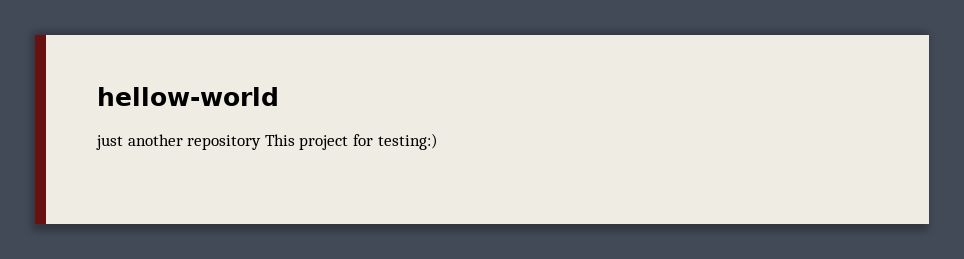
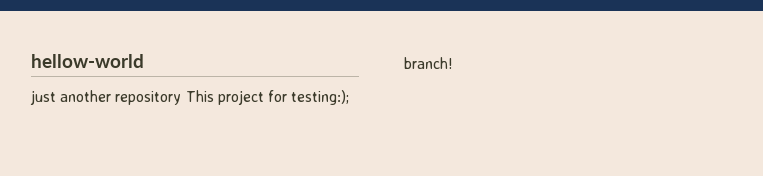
- just another repository This project for testing:)
+ just another repository This project for testing:); branch!

